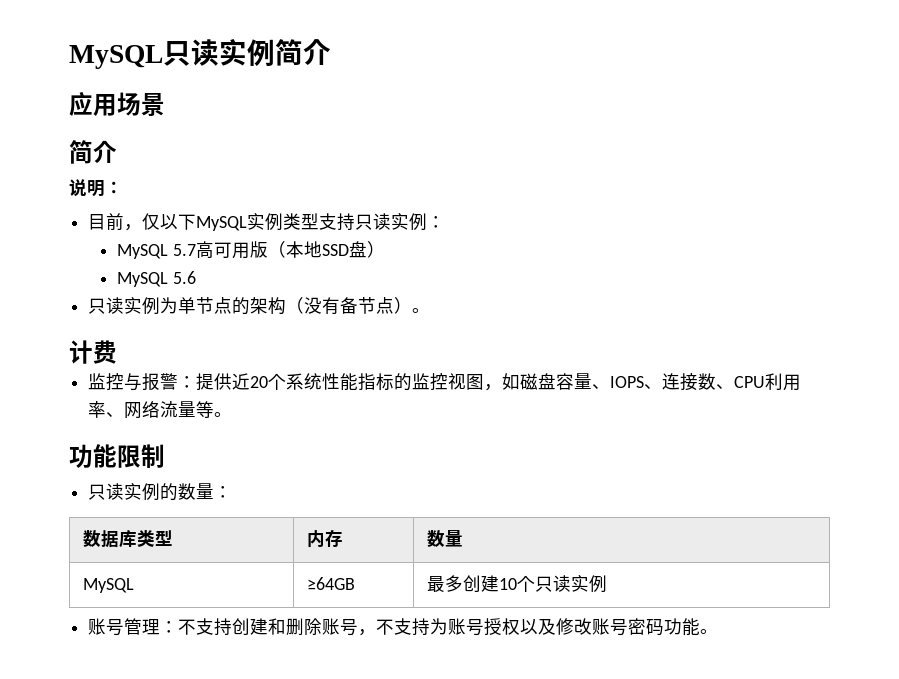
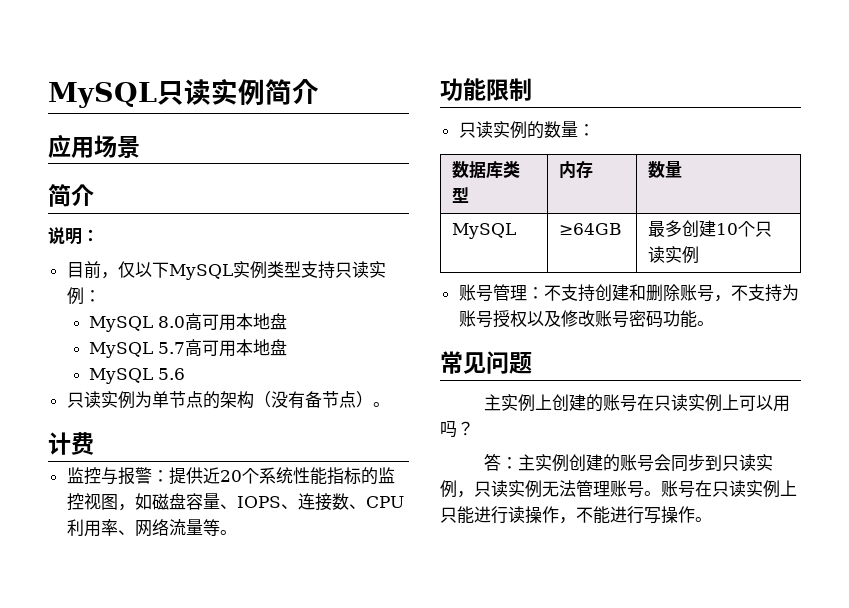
+ MySQL 8.0高可用本地盘
- MySQL 5.7高可用版（本地SSD盘）
+ MySQL 5.7高可用本地盘
+ 常见问题
+ 主实例上创建的账号在只读实例上可以用吗？
+ 答：主实例创建的账号会同步到只读实例，只读实例无法管理账号。账号在只读实例上只能进行读操作，不能进行写操作。

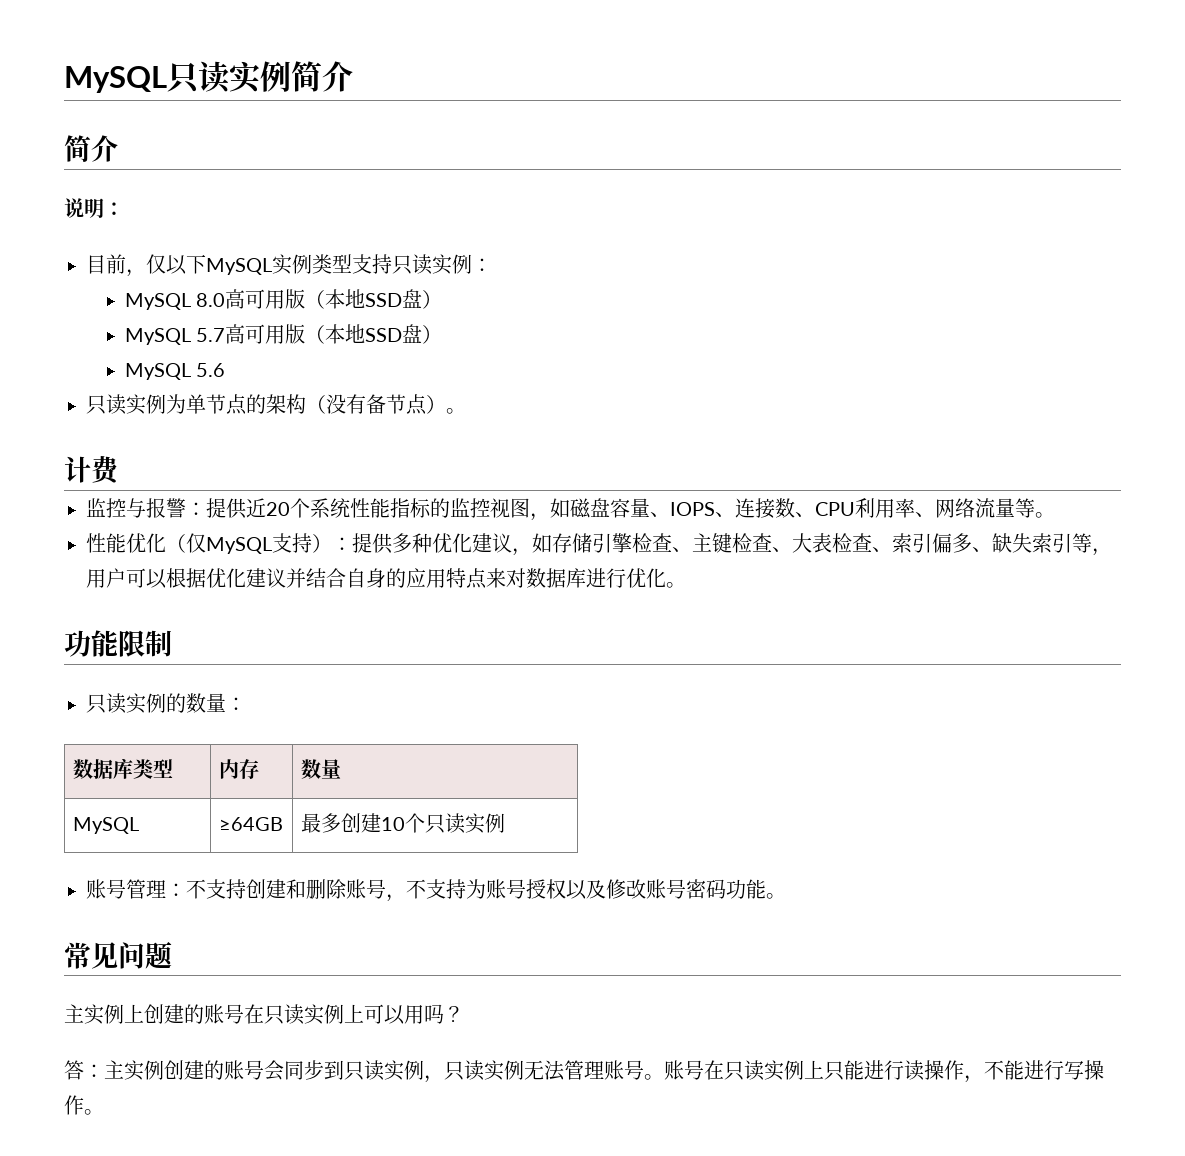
- 应用场景
- MySQL 8.0高可用本地盘
+ MySQL 8.0高可用版（本地SSD盘）
- MySQL 5.7高可用本地盘
+ MySQL 5.7高可用版（本地SSD盘）
+ 性能优化（仅MySQL支持）：提供多种优化建议，如存储引擎检查、主键检查、大表检查、索引偏多、缺失索引等，用户可以根据优化建议并结合自身的应用特点来对数据库进行优化。

